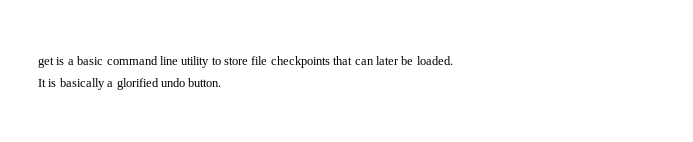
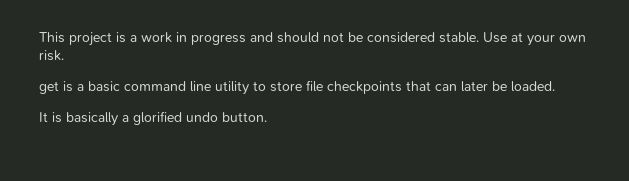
+ This project is a work in progress and should not be considered stable. Use at your own risk.

